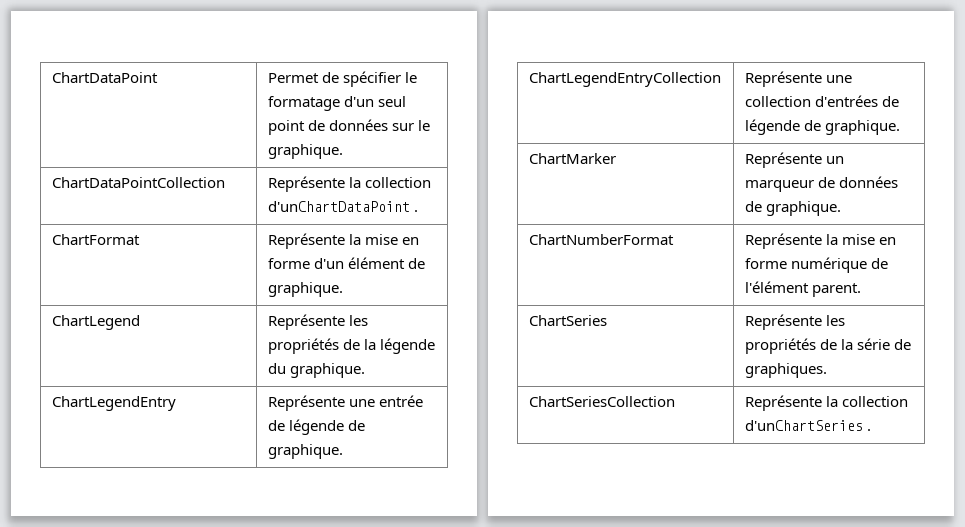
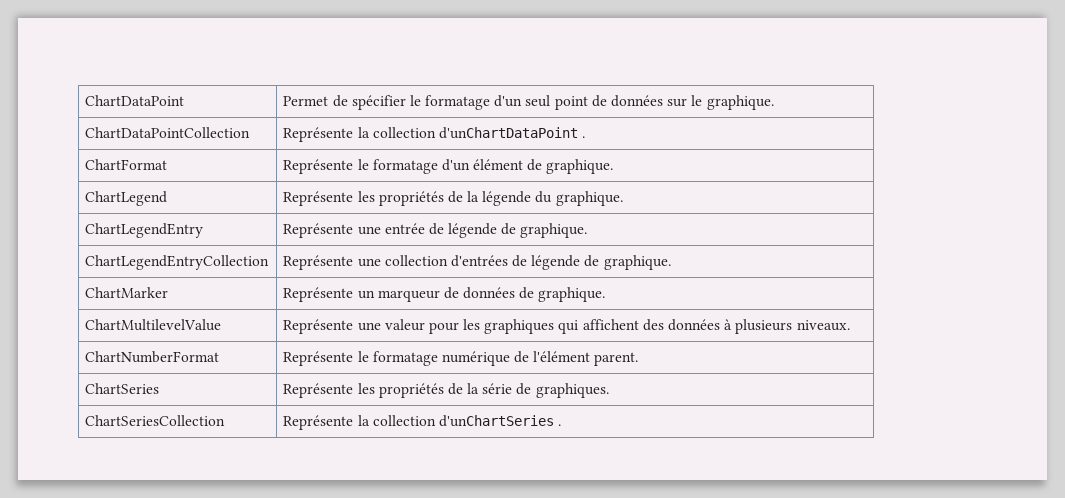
- ChartFormat | Représente la mise en forme d'un élément de graphique.
+ ChartFormat | Représente le formatage d'un élément de graphique.
- ChartNumberFormat | Représente la mise en forme numérique de l'élément parent.
+ ChartMultilevelValue | Représente une valeur pour les graphiques qui affichent des données à plusieurs niveaux.
+ ChartNumberFormat | Représente le formatage numérique de l'élément parent.

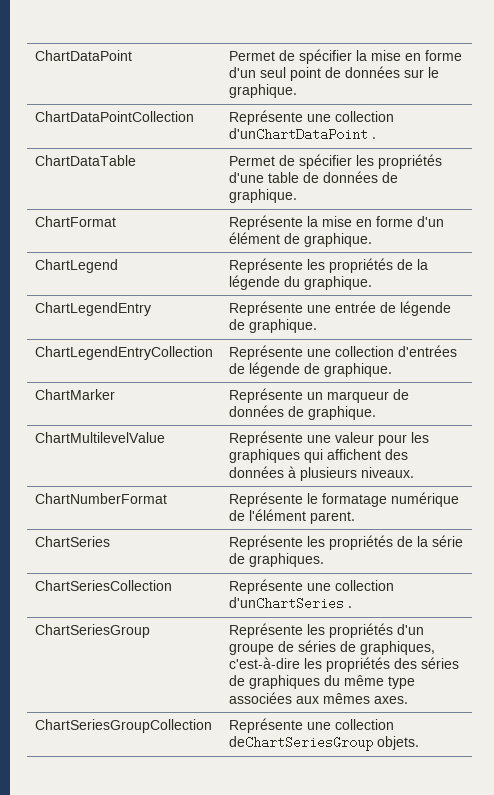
- ChartDataPoint | Permet de spécifier le formatage d'un seul point de données sur le graphique.
+ ChartDataPoint | Permet de spécifier la mise en forme d'un seul point de données sur le graphique.
- ChartDataPointCollection | Représente la collection d'unChartDataPoint .
+ ChartDataPointCollection | Représente une collection d'unChartDataPoint .
- ChartFormat | Représente le formatage d'un élément de graphique.
+ ChartDataTable | Permet de spécifier les propriétés d'une table de données de graphique.
+ ChartFormat | Représente la mise en forme d'un élément de graphique.
- ChartSeriesCollection | Représente la collection d'unChartSeries .
+ ChartSeriesCollection | Représente une collection d'unChartSeries .
+ ChartSeriesGroup | Représente les propriétés d'un groupe de séries de graphiques, c'est-à-dire les propriétés des séries de graphiques du même type associées aux mêmes axes.
+ ChartSeriesGroupCollection | Représente une collection deChartSeriesGroup objets.

